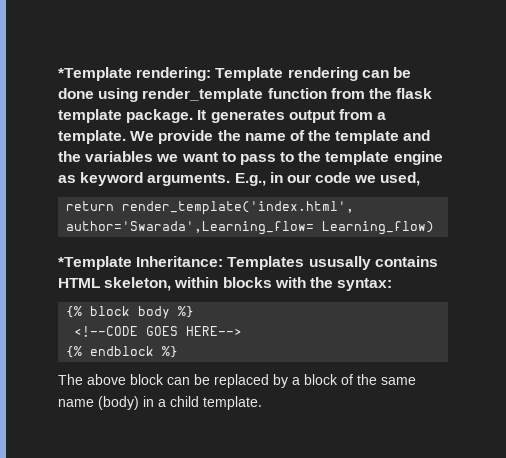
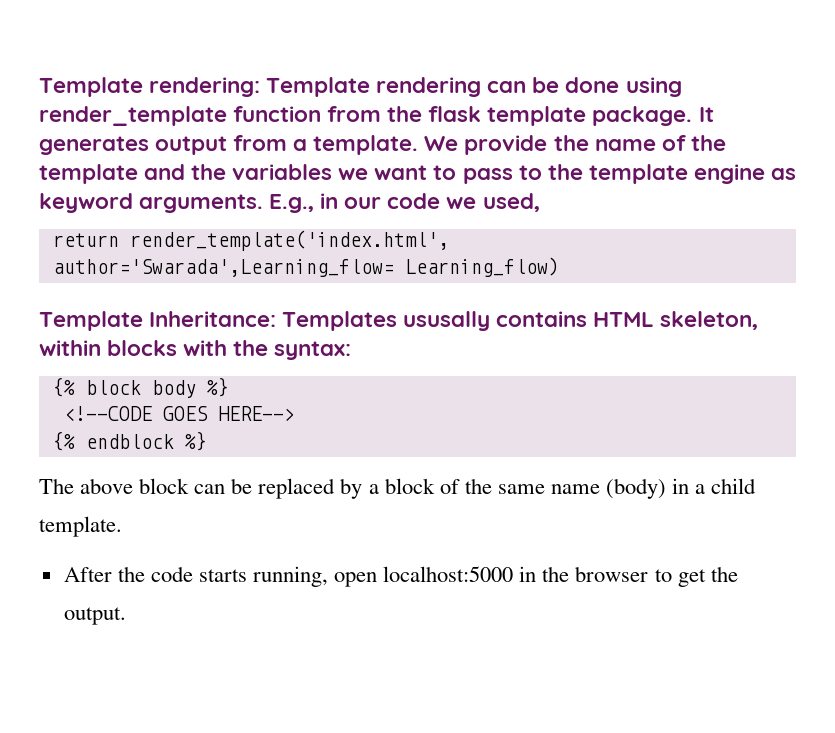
- *Template rendering: Template rendering can be done using render_template function from the flask template package.
+ Template rendering: Template rendering can be done using render_template function from the flask template package.
- *Template Inheritance: Templates ususally contains HTML skeleton, within blocks with the syntax:
+ Template Inheritance: Templates ususally contains HTML skeleton, within blocks with the syntax:
+ After the code starts running, open localhost:5000 in the browser to get the output.

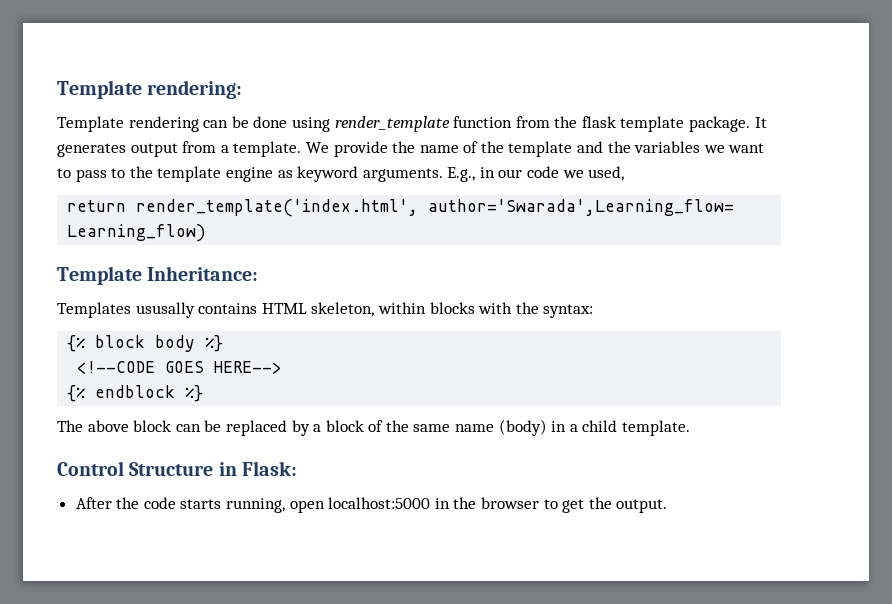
- Template rendering: Template rendering can be done using render_template function from the flask template package.
+ Template rendering:
+ Template rendering can be done using render_template function from the flask template package.
- Template Inheritance: Templates ususally contains HTML skeleton, within blocks with the syntax:
+ Template Inheritance:
+ Templates ususally contains HTML skeleton, within blocks with the syntax:
+ Control Structure in Flask:

